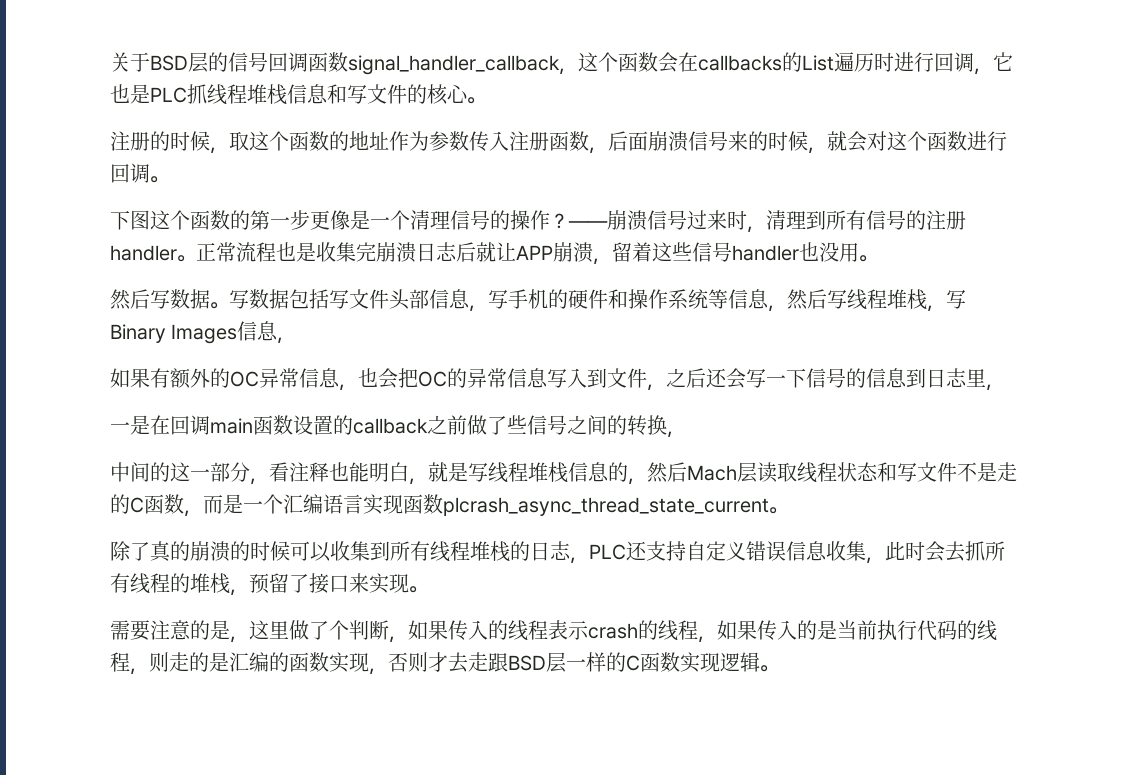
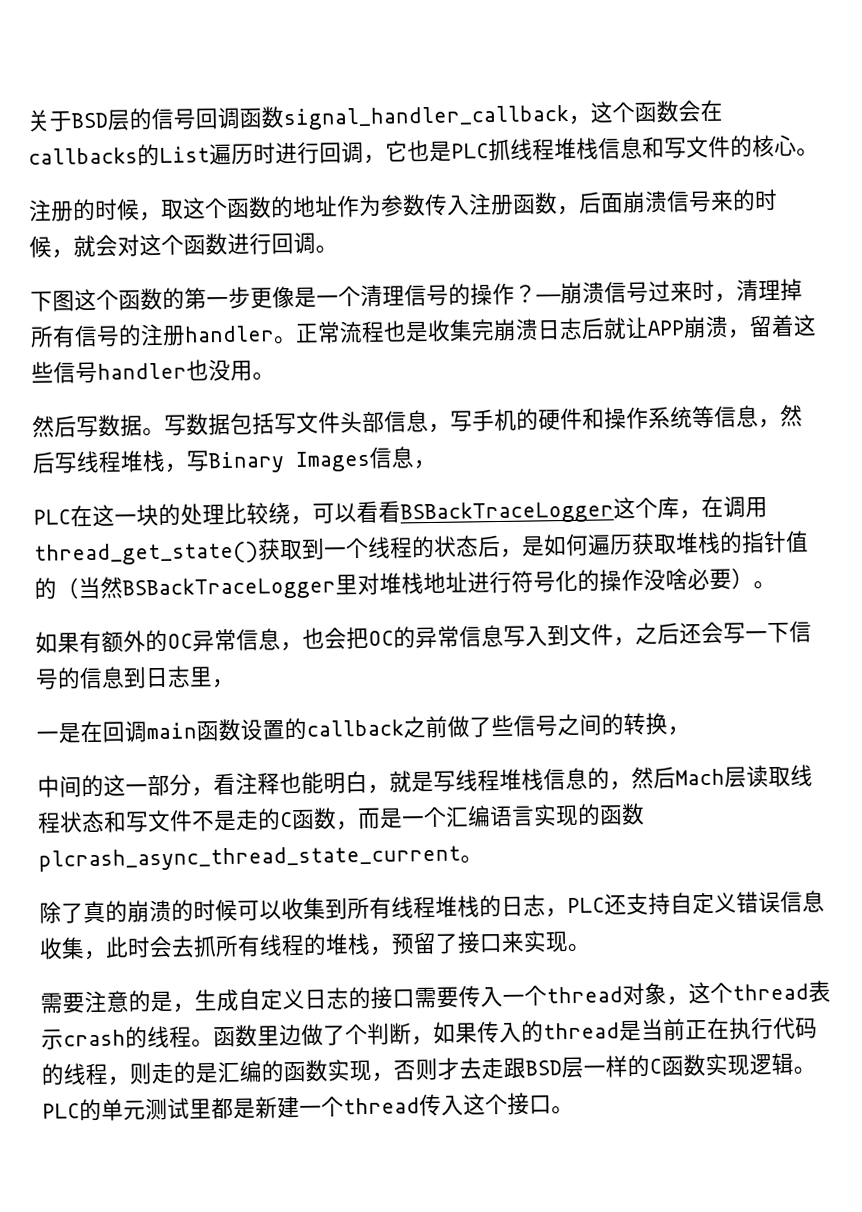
- ——崩溃信号过来时，清理到所有信号的注册handler。
+ ——崩溃信号过来时，清理掉所有信号的注册handler。
+ PLC在这一块的处理比较绕，可以看看BSBackTraceLogger这个库，在调用thread_get_state()获取到一个线程的状态后，是如何遍历获取堆栈的指针值的（当然BSBackTraceLogger里对堆栈地址进行符号化的操作没啥必要）。
- 中间的这一部分，看注释也能明白，就是写线程堆栈信息的，然后Mach层读取线程状态和写文件不是走的C函数，而是一个汇编语言实现函数plcrash_async_thread_state_current。
+ 中间的这一部分，看注释也能明白，就是写线程堆栈信息的，然后Mach层读取线程状态和写文件不是走的C函数，而是一个汇编语言实现的函数plcrash_async_thread_state_current。
- 需要注意的是，这里做了个判断，如果传入的线程表示crash的线程，如果传入的是当前执行代码的线程，则走的是汇编的函数实现，否则才去走跟BSD层一样的C函数实现逻辑。
+ 需要注意的是，生成自定义日志的接口需要传入一个thread对象，这个thread表示crash的线程。函数里边做了个判断，如果传入的thread是当前正在执行代码的线程，则走的是汇编的函数实现，否则才去走跟BSD层一样的C函数实现逻辑。
+ PLC的单元测试里都是新建一个thread传入这个接口。

